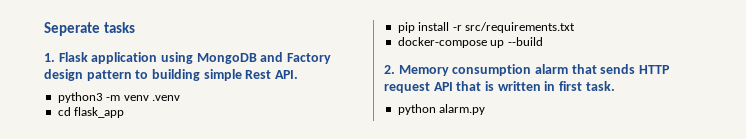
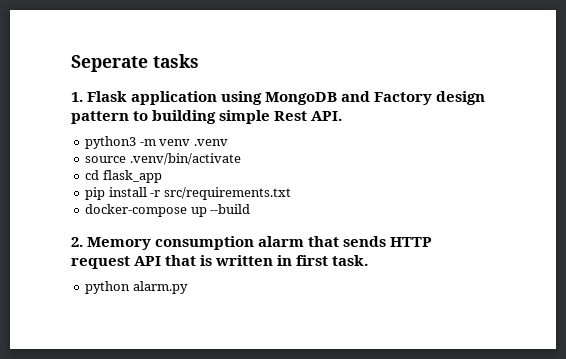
+ source .venv/bin/activate

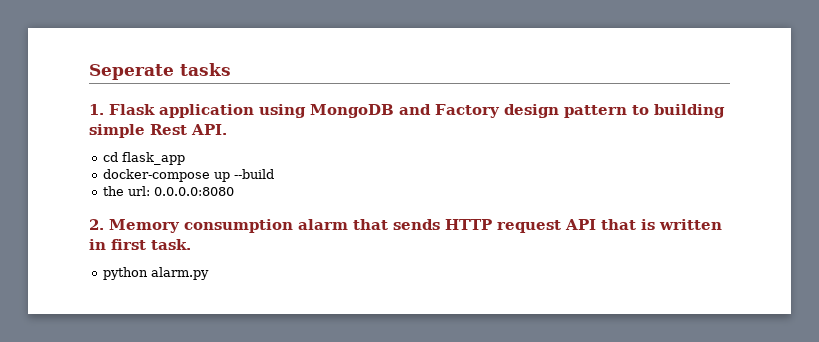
- python3 -m venv .venv
- source .venv/bin/activate
  cd flask_app
- pip install -r src/requirements.txt
+ the url: 0.0.0.0:8080

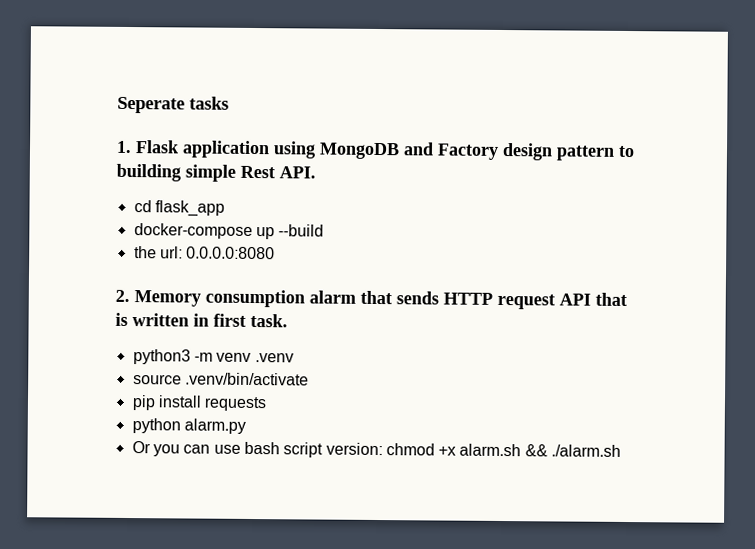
+ python3 -m venv .venv
+ source .venv/bin/activate
+ pip install requests
  python alarm.py
+ Or you can use bash script version: chmod +x alarm.sh && ./alarm.sh

